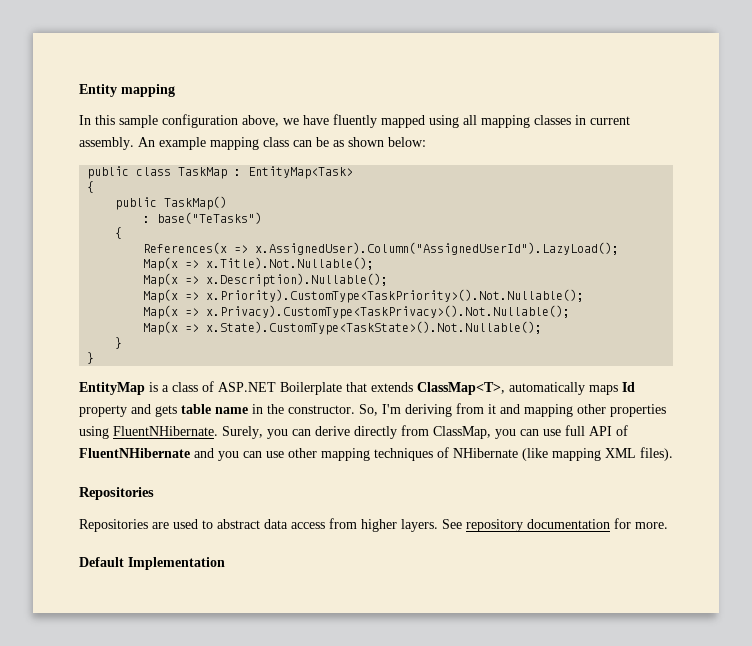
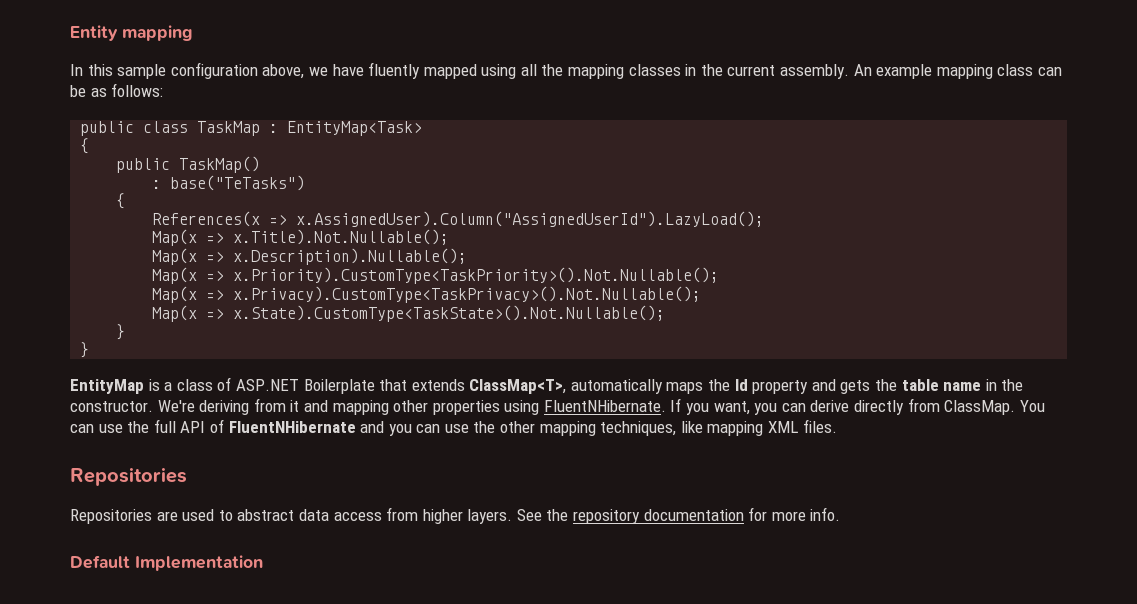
- In this sample configuration above, we have fluently mapped using all mapping classes in current assembly.
+ In this sample configuration above, we have fluently mapped using all the mapping classes in the current assembly.
- An example mapping class can be as shown below:
+ An example mapping class can be as follows:
- EntityMap is a class of ASP.NET Boilerplate that extends ClassMap<T>, automatically maps Id property and gets table name in the constructor.
+ EntityMap is a class of ASP.NET Boilerplate that extends ClassMap<T>, automatically maps the Id property and gets the table name in the constructor.
- So, I'm deriving from it and mapping other properties using FluentNHibernate.
+ We're deriving from it and mapping other properties using FluentNHibernate.
- Surely, you can derive directly from ClassMap, you can use full API of FluentNHibernate and you can use other mapping techniques of NHibernate (like mapping XML files).
+ If you want, you can derive directly from ClassMap. You can use the full API of FluentNHibernate and you can use the other mapping techniques, like mapping XML files.
- See repository documentation for more.
+ See the repository documentation for more info.

